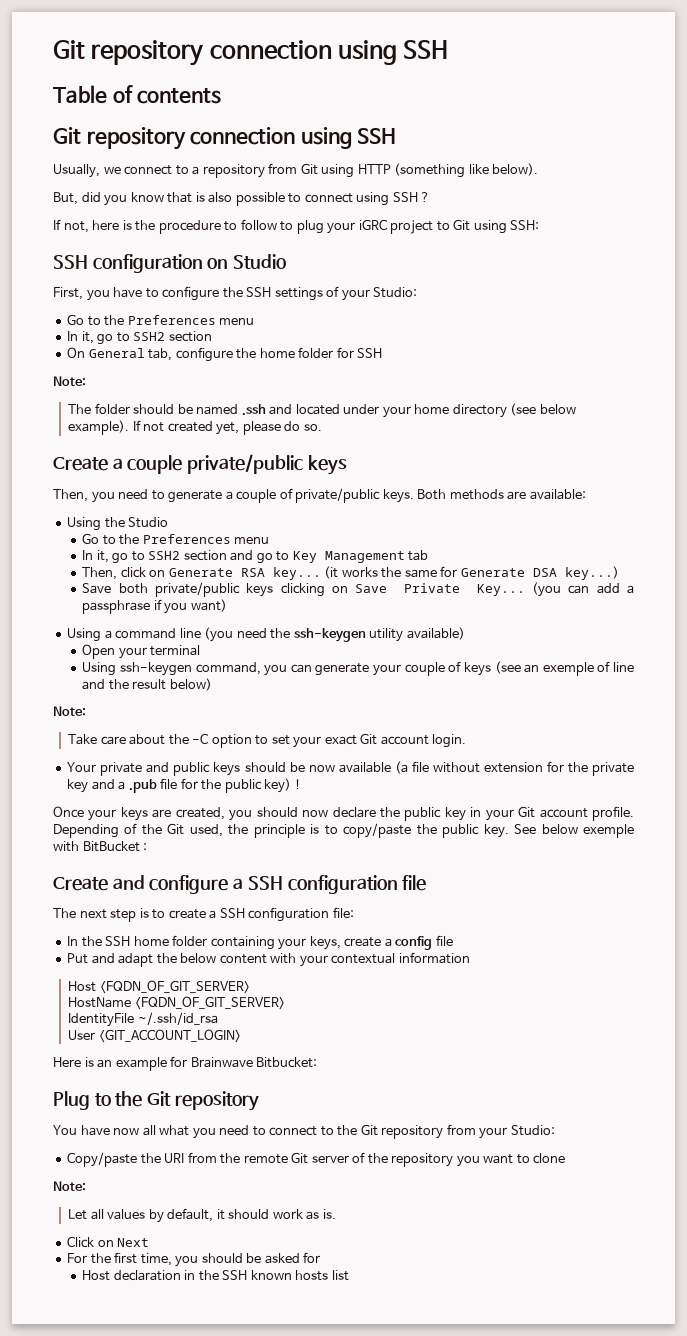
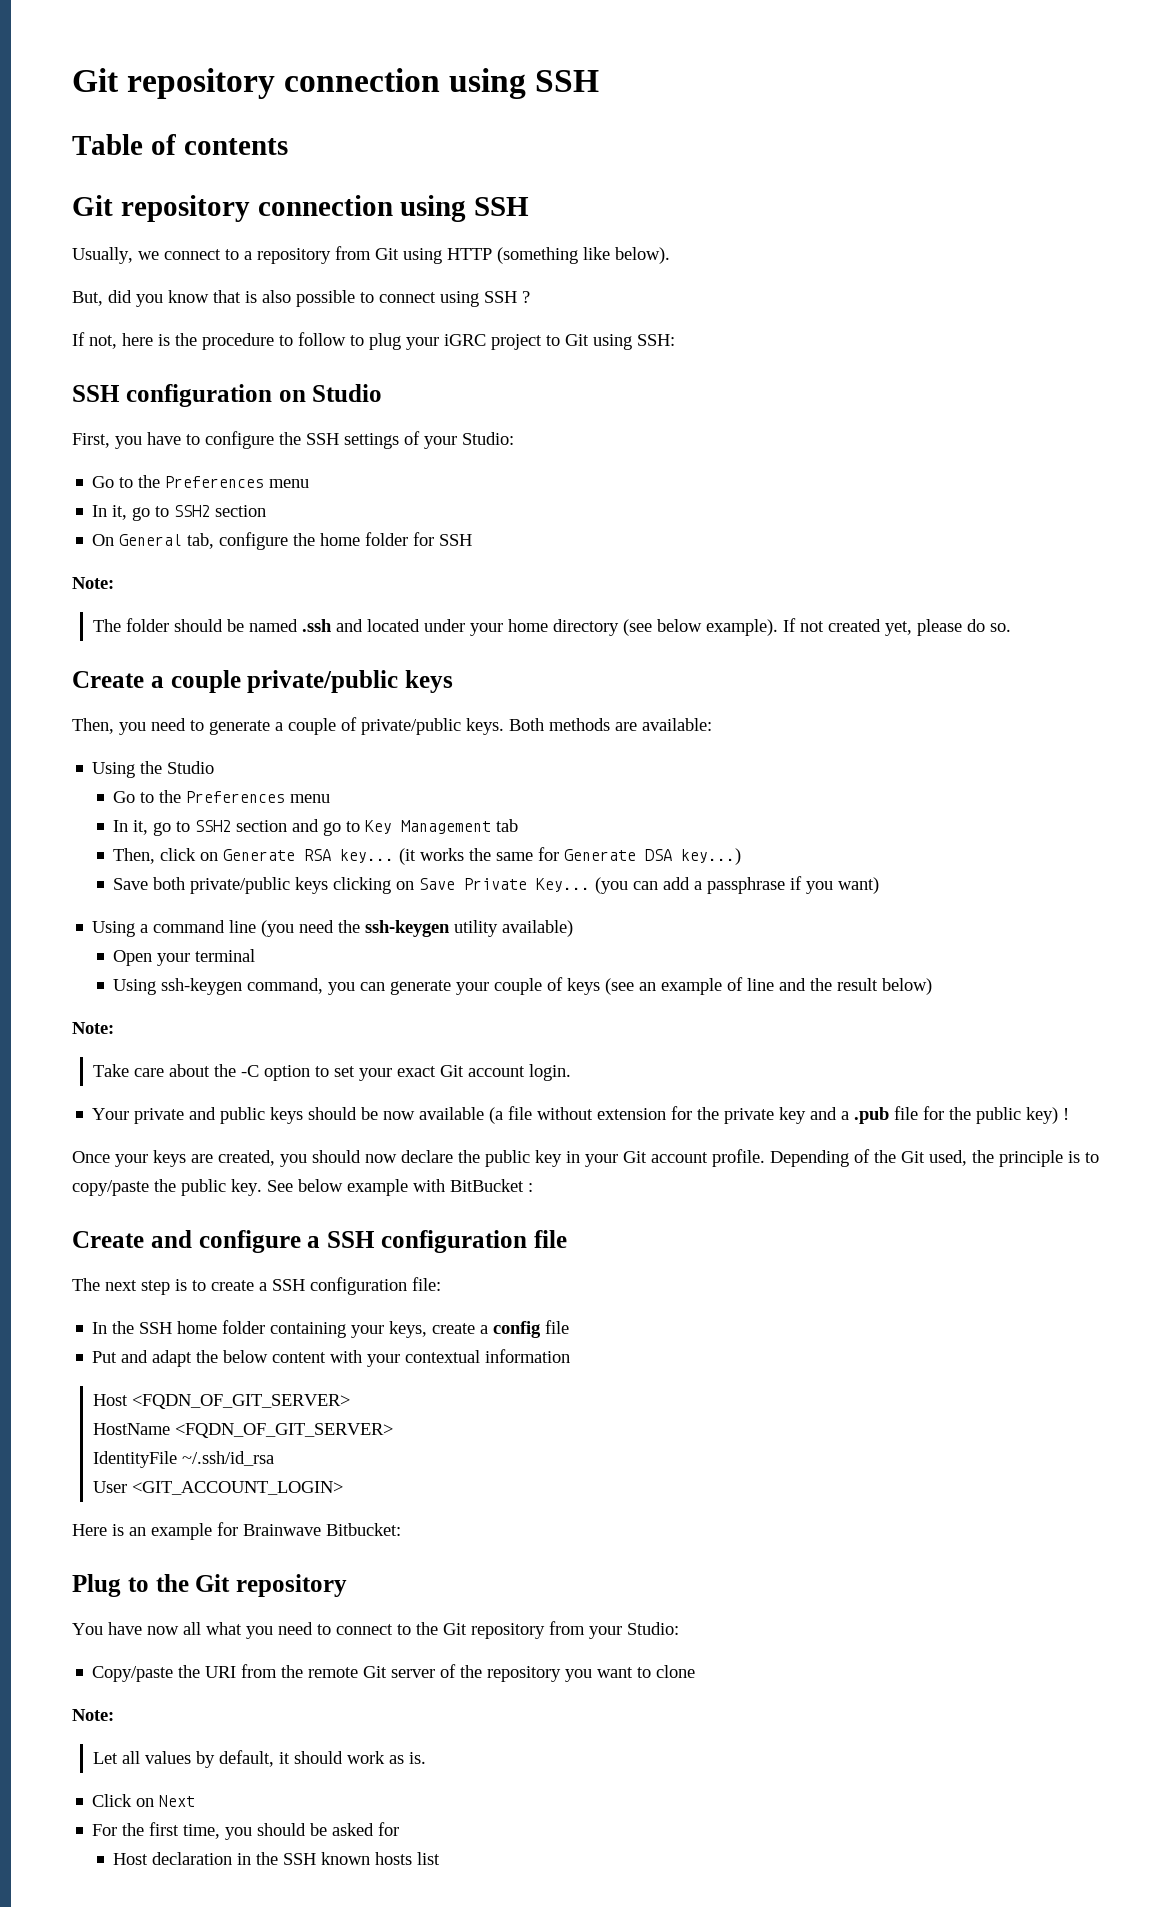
- Using ssh-keygen command, you can generate your couple of keys (see an exemple of line and the result below)
+ Using ssh-keygen command, you can generate your couple of keys (see an example of line and the result below)
- See below exemple with BitBucket :
+ See below example with BitBucket :

